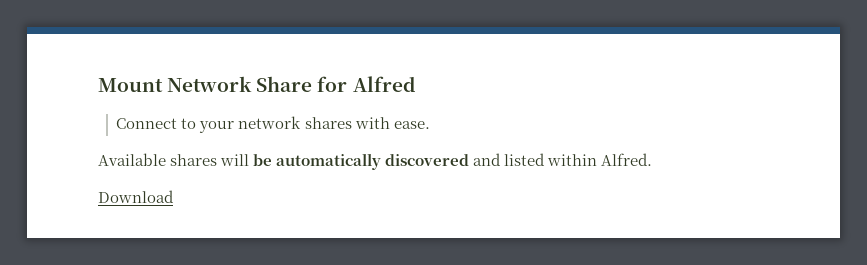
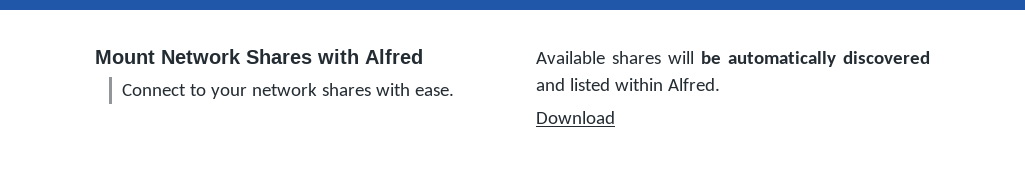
- Mount Network Share for Alfred
+ Mount Network Shares with Alfred

